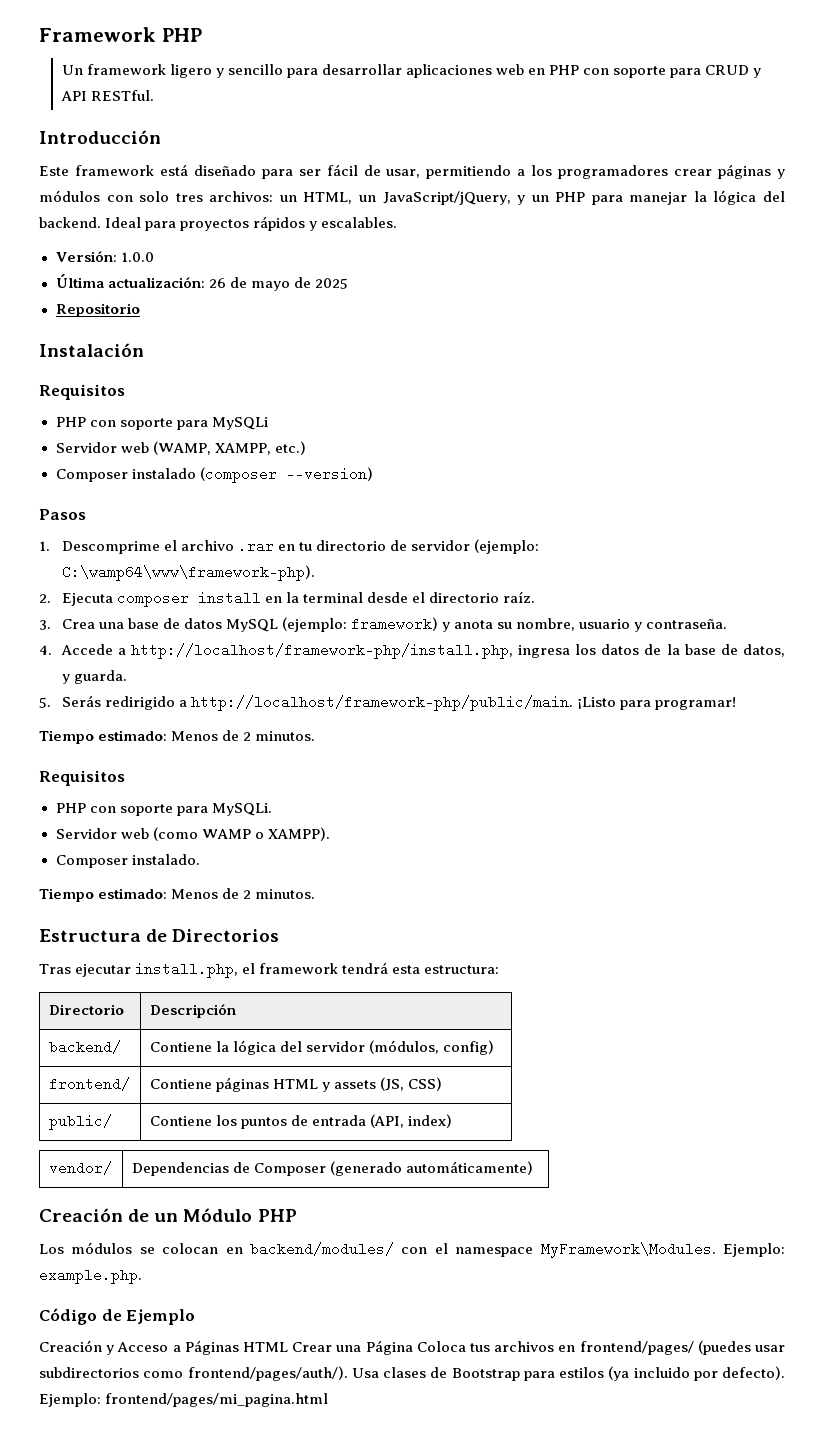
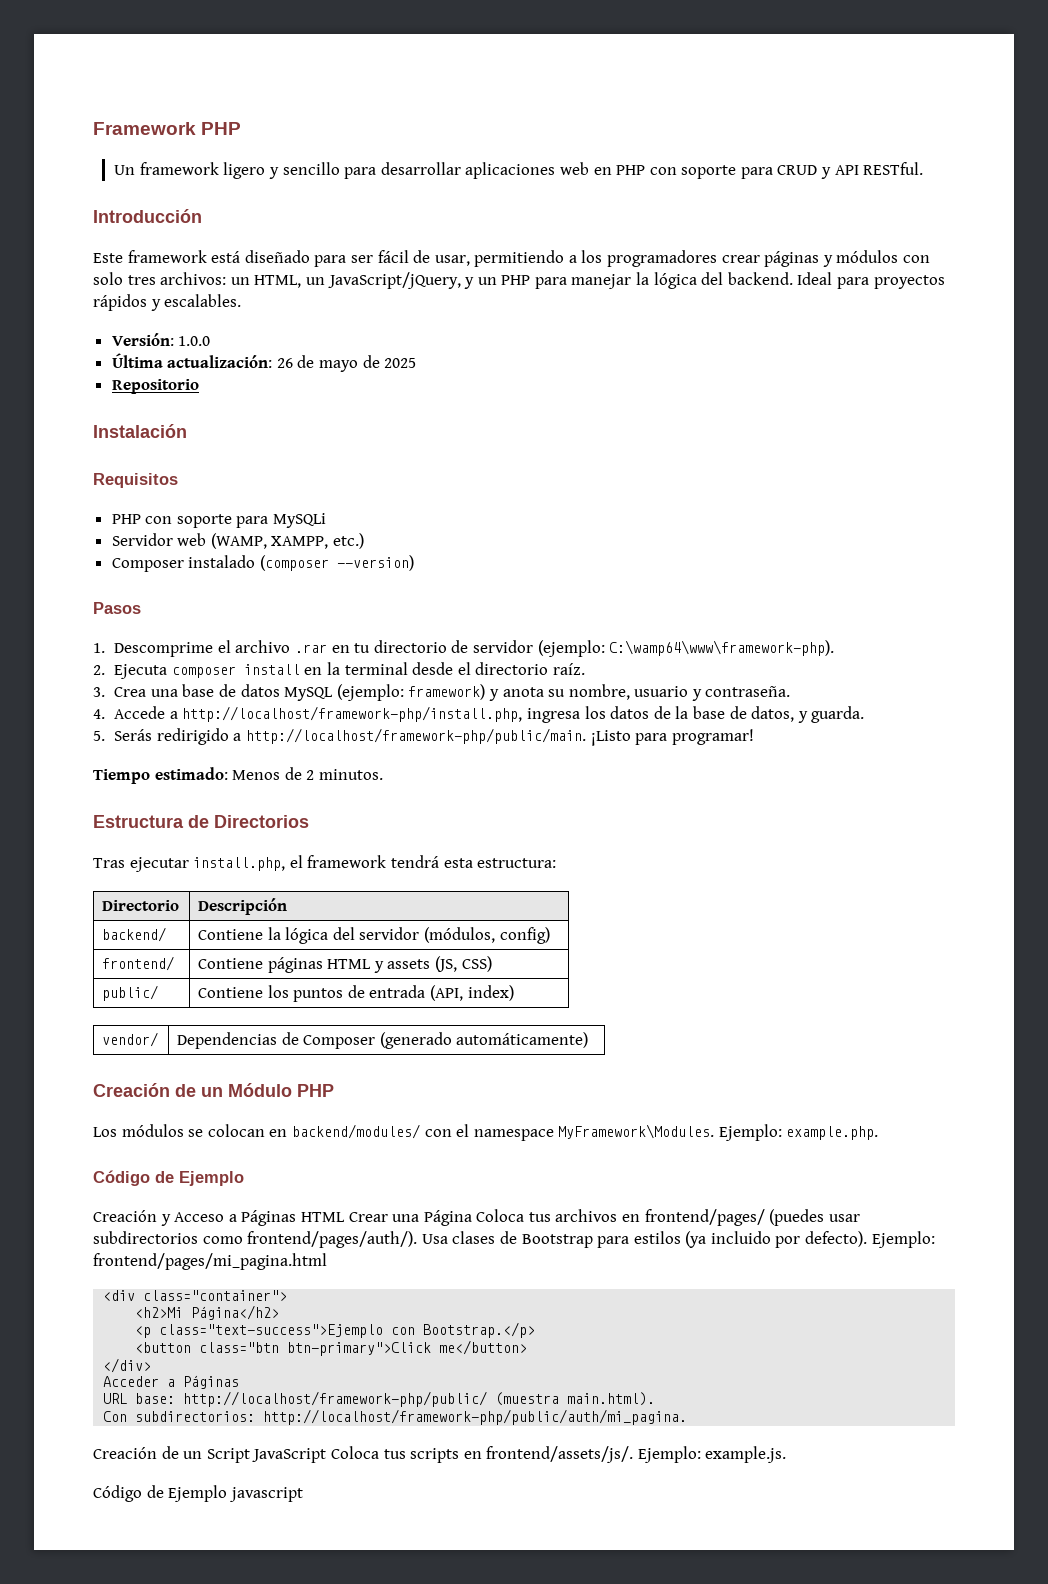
  ¡Listo para programar!
- Tiempo estimado: Menos de 2 minutos.
- Requisitos
- PHP con soporte para MySQLi.
- Servidor web (como WAMP o XAMPP).
- Composer instalado.
+ <div class="container">
+ <h2>Mi Página</h2>
+ <p class="text-success">Ejemplo con Bootstrap.</p>
+ <button class="btn btn-primary">Click me</button>
+ </div>
+ Acceder a Páginas
+ URL base: http://localhost/framework-php/public/ (muestra main.html).
+ Con subdirectorios: http://localhost/framework-php/public/auth/mi_pagina.
+ Creación de un Script JavaScript Coloca tus scripts en frontend/assets/js/. Ejemplo: example.js.
+ Código de Ejemplo javascript

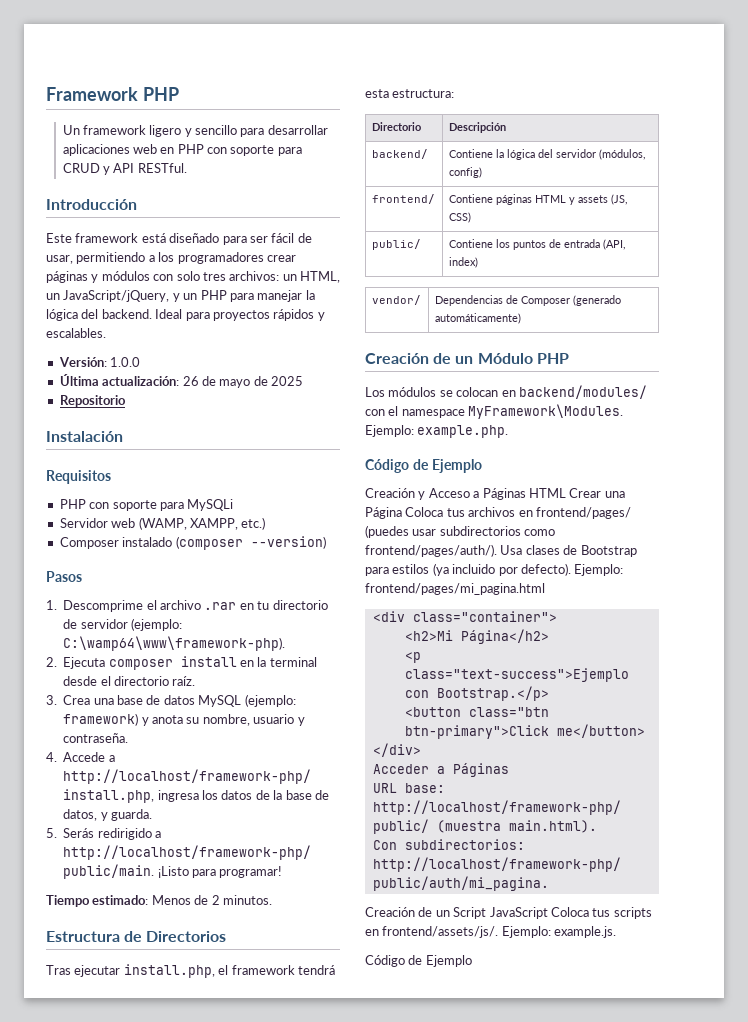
  Ejemplo: example.js.
- Código de Ejemplo javascript
+ Código de Ejemplo

